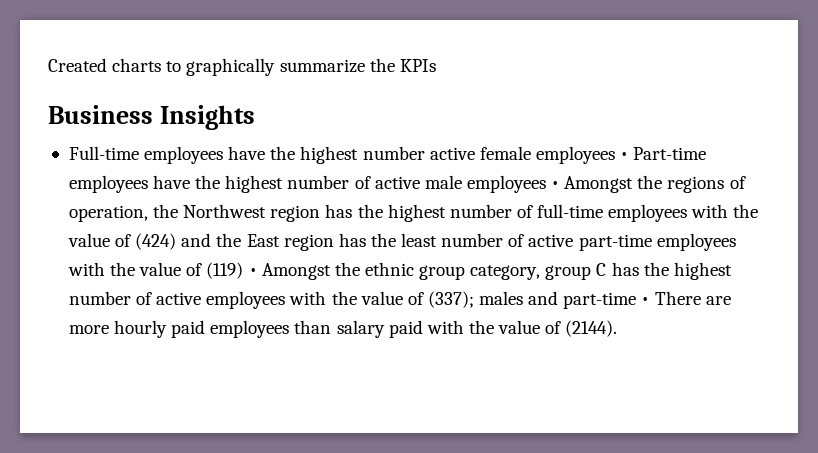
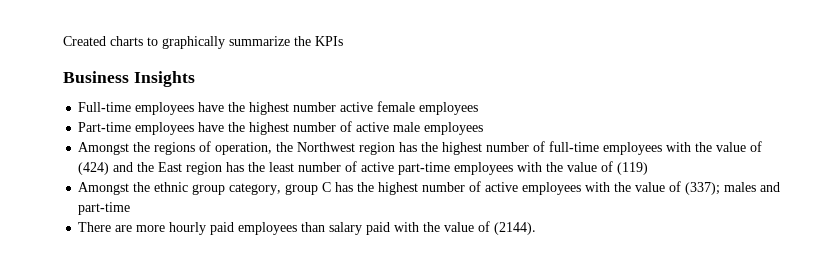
- Full-time employees have the highest number active female employees • Part-time employees have the highest number of active male employees • Amongst the regions of operation, the Northwest region has the highest number of full-time employees with the value of (424) and the East region has the least number of active part-time employees with the value of (119) • Amongst the ethnic group category, group C has the highest number of active employees with the value of (337);
+ Full-time employees have the highest number active female employees
+ Part-time employees have the highest number of active male employees
+ Amongst the regions of operation, the Northwest region has the highest number of full-time employees with the value of (424) and the East region has the least number of active part-time employees with the value of (119)
+ Amongst the ethnic group category, group C has the highest number of active employees with the value of (337);
- males and part-time • There are more hourly paid employees than salary paid with the value of (2144).
+ males and part-time
+ There are more hourly paid employees than salary paid with the value of (2144).

